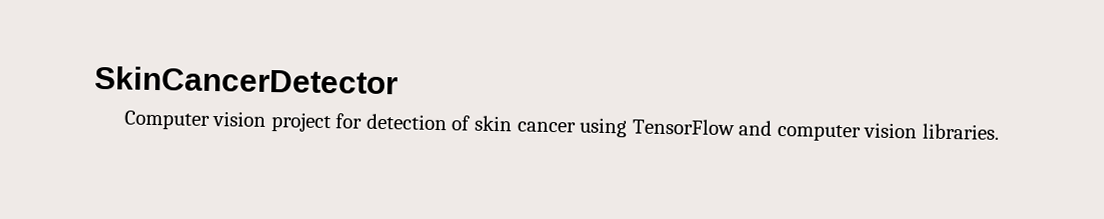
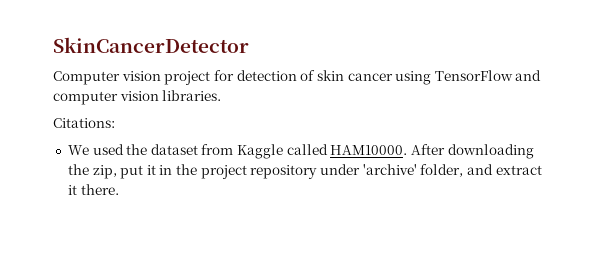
+ Citations:
+ We used the dataset from Kaggle called HAM10000. After downloading the zip, put it in the project repository under 'archive' folder, and extract it there.

